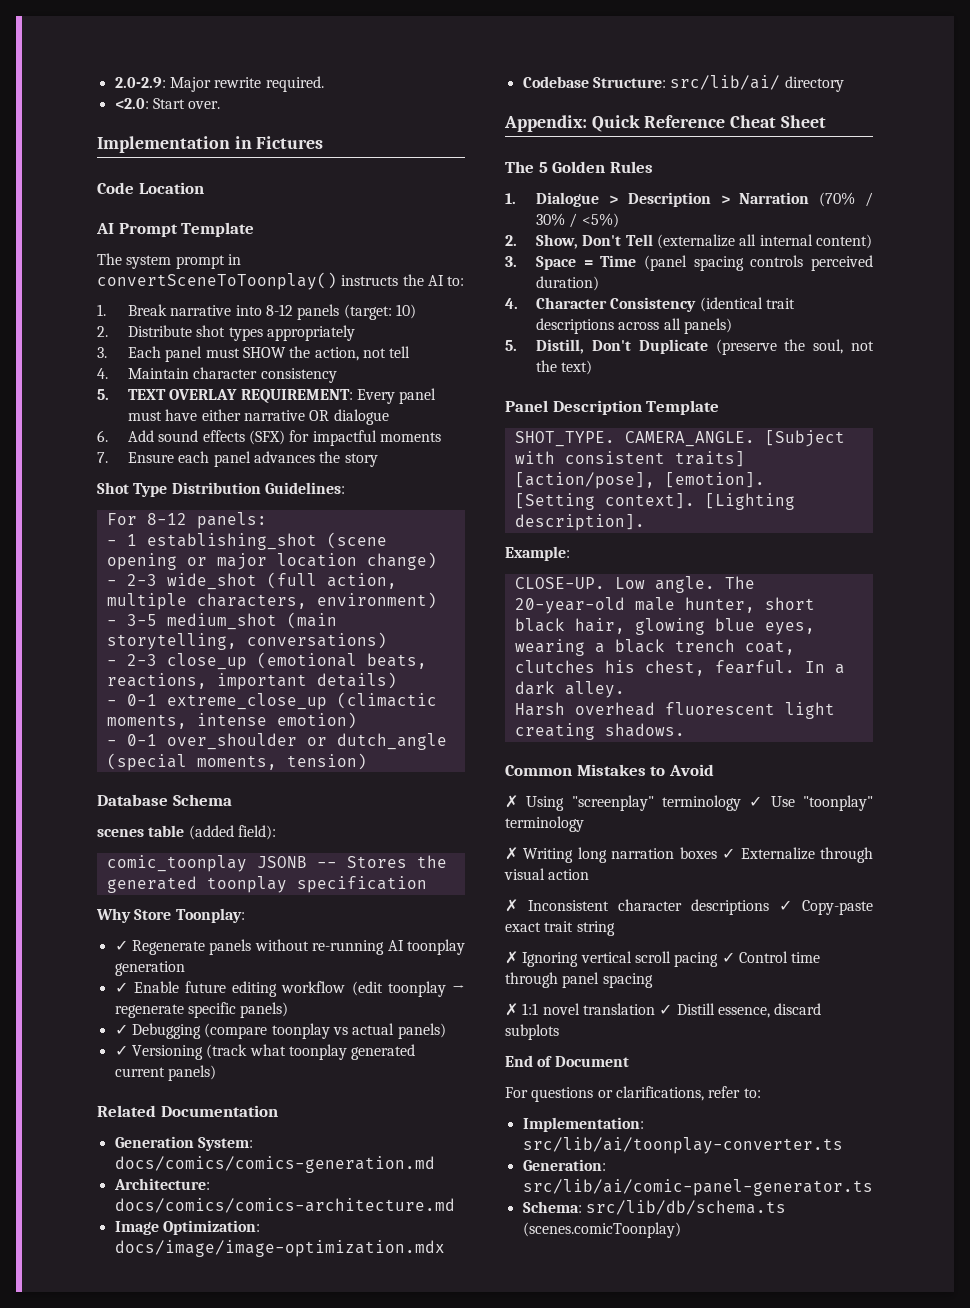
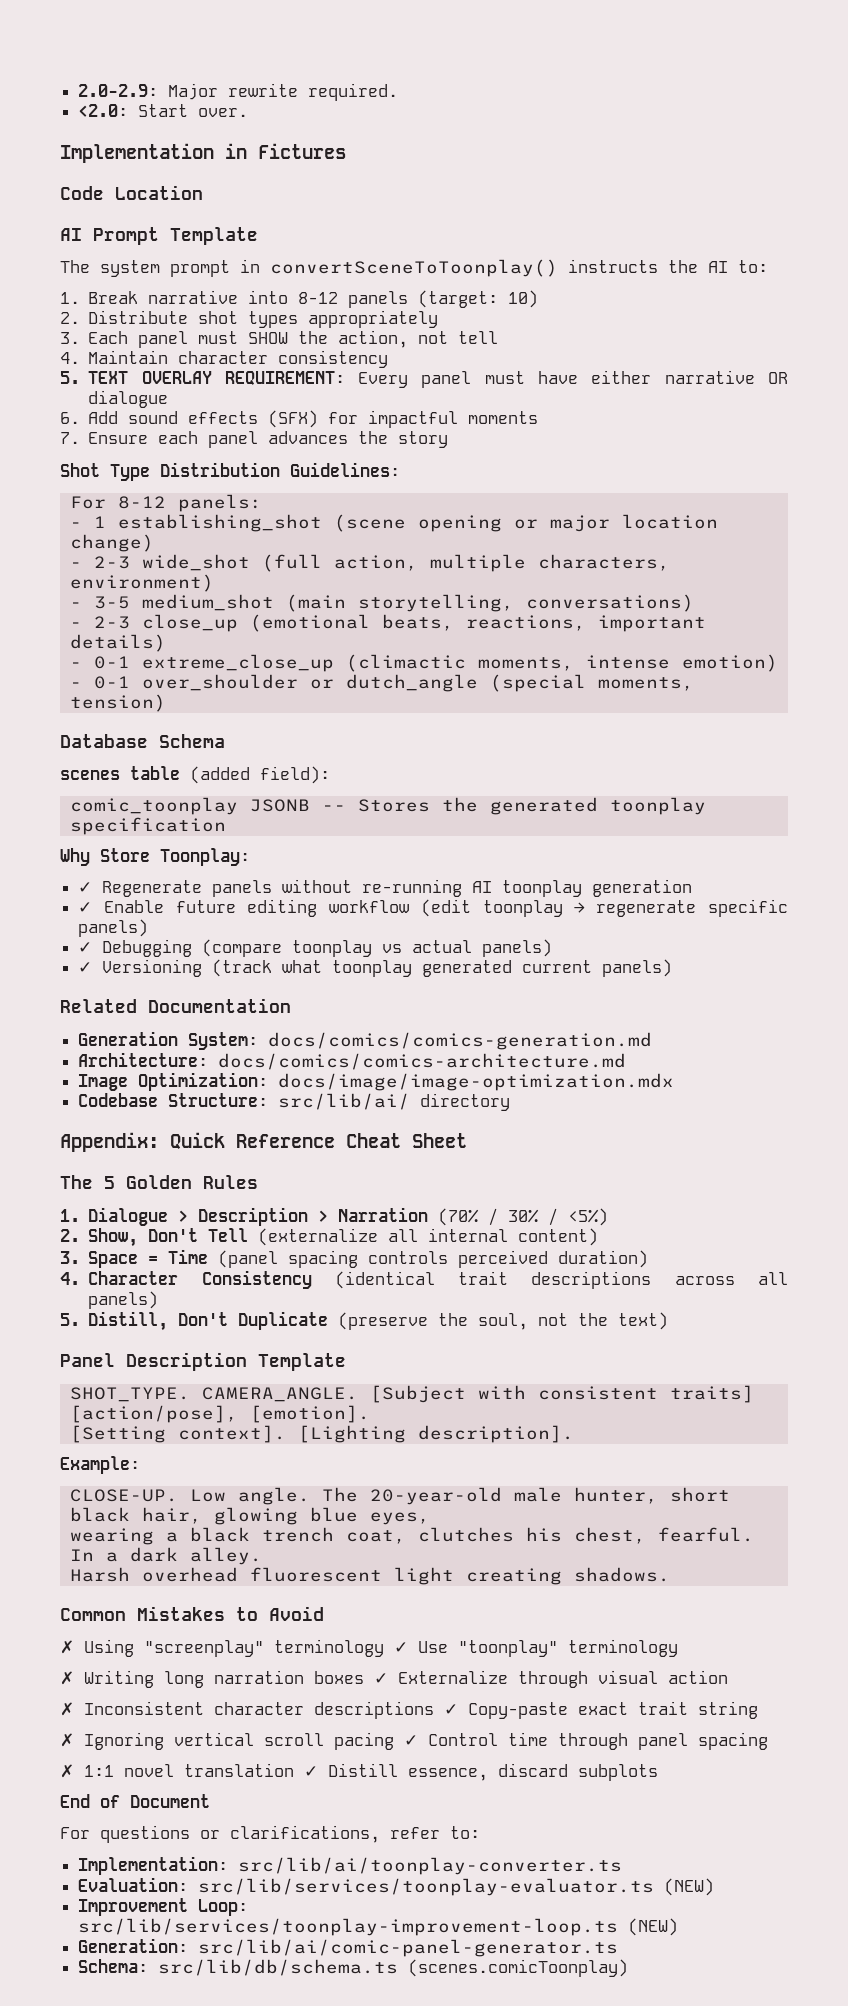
+ Evaluation: src/lib/services/toonplay-evaluator.ts (NEW)
+ Improvement Loop: src/lib/services/toonplay-improvement-loop.ts (NEW)

